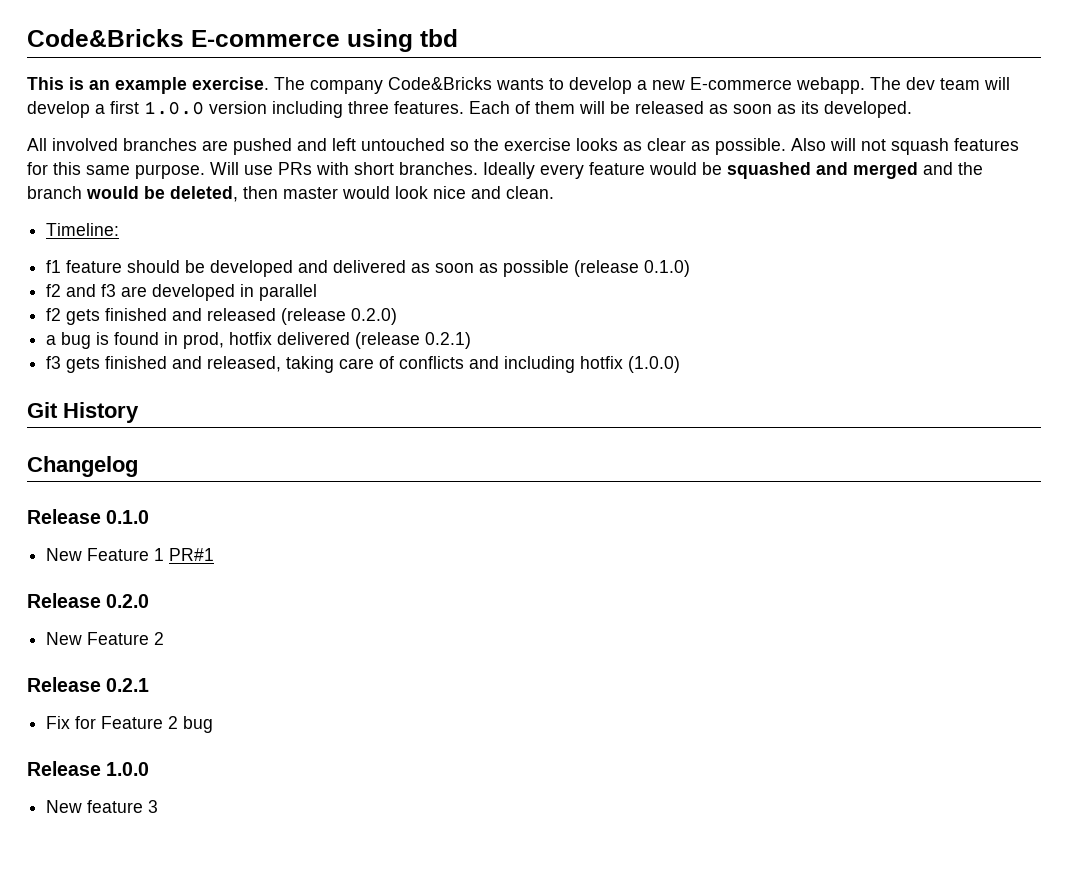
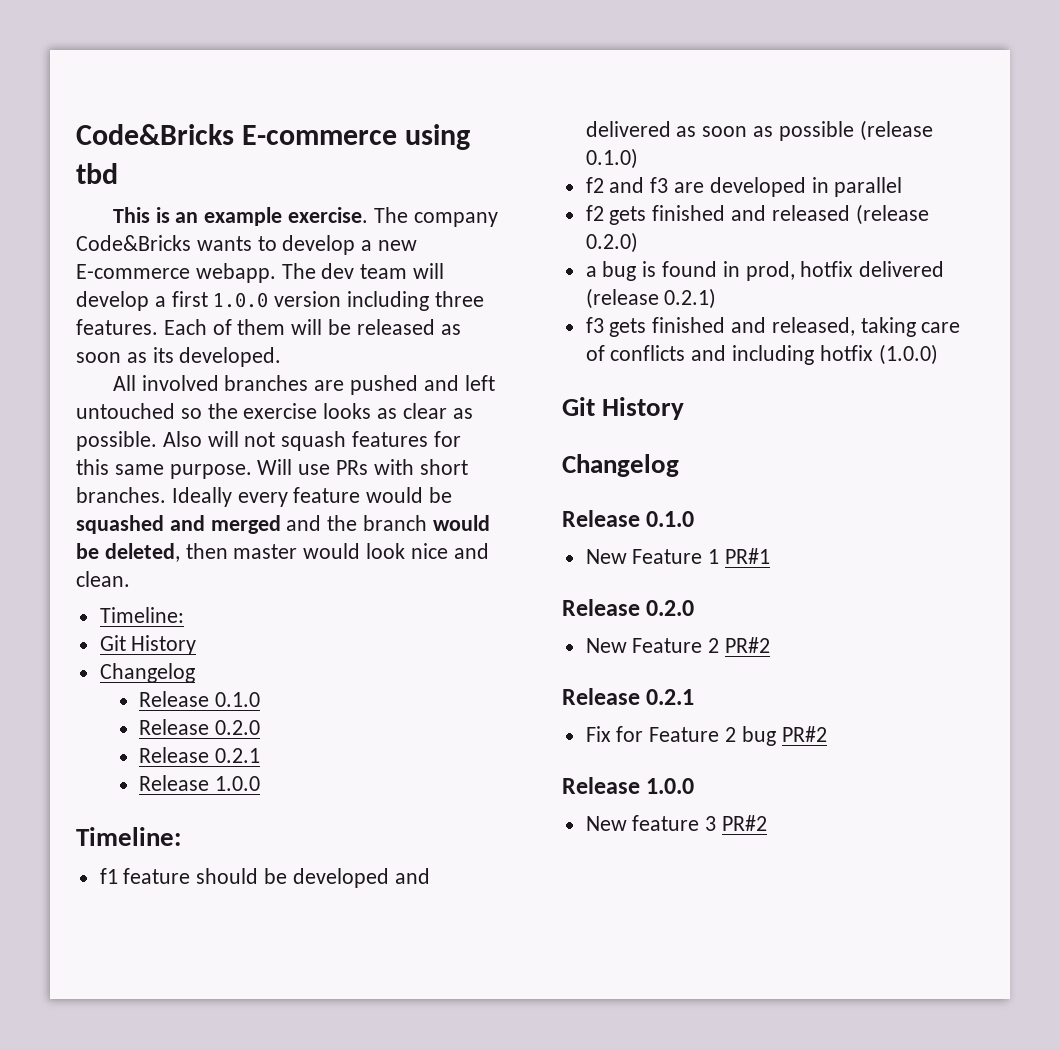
  Ideally every feature would be squashed and merged and the branch would be deleted, then master would look nice and clean.
+ Timeline:
+ Git History
+ Changelog
+ Release 0.1.0
+ Release 0.2.0
+ Release 0.2.1
+ Release 1.0.0
- New Feature 2
+ New Feature 2 PR#2
- Fix for Feature 2 bug
+ Fix for Feature 2 bug PR#2
- New feature 3
+ New feature 3 PR#2

